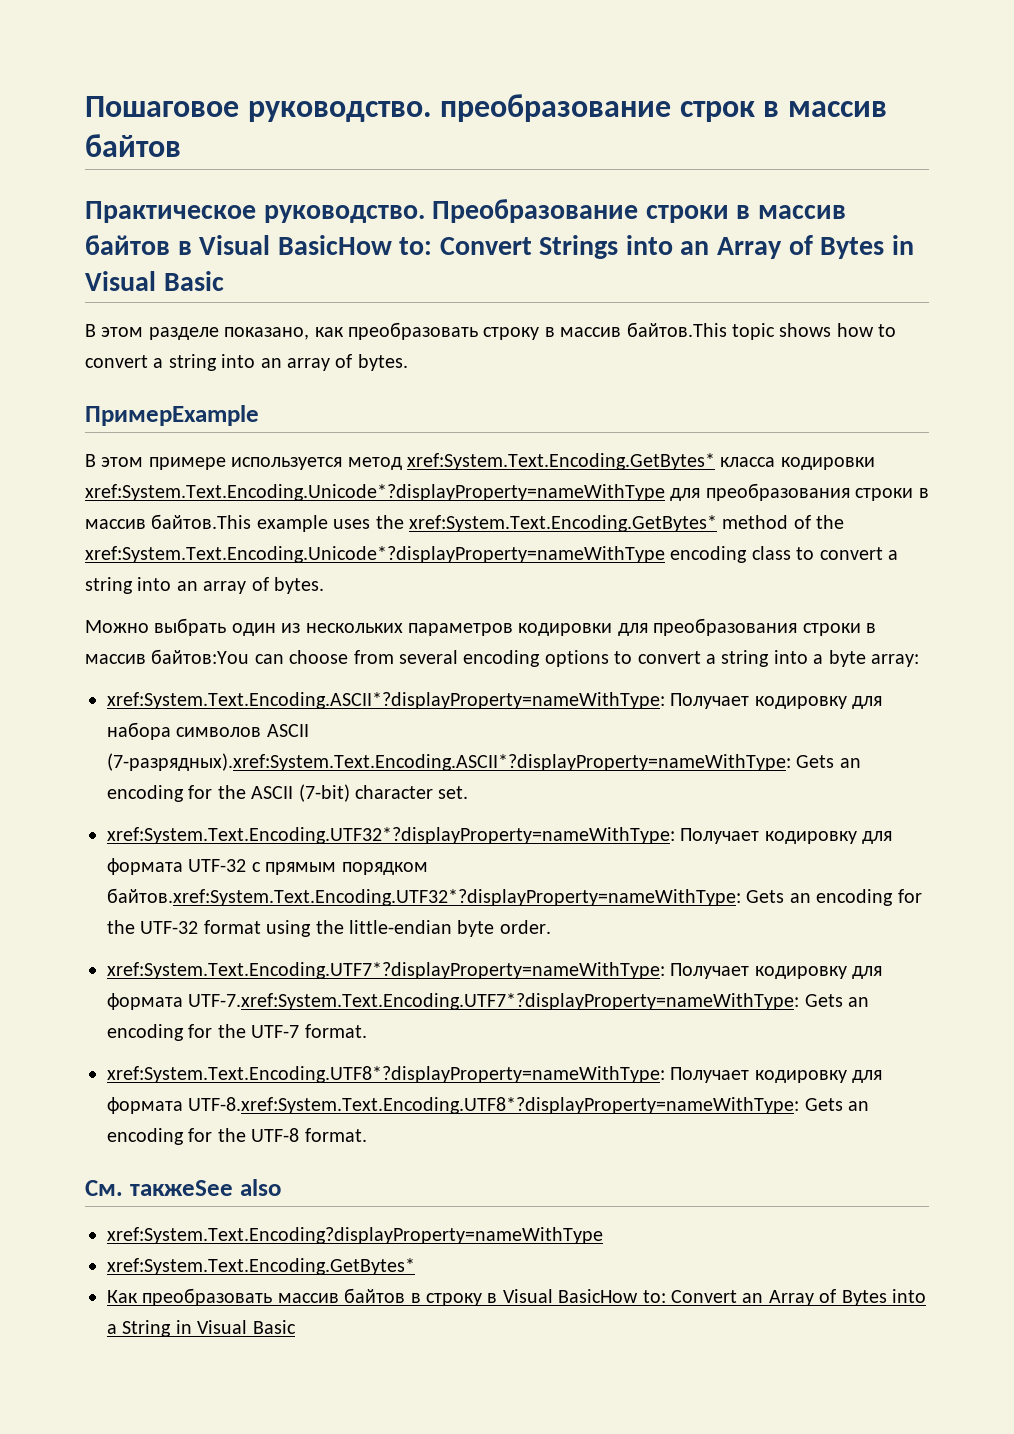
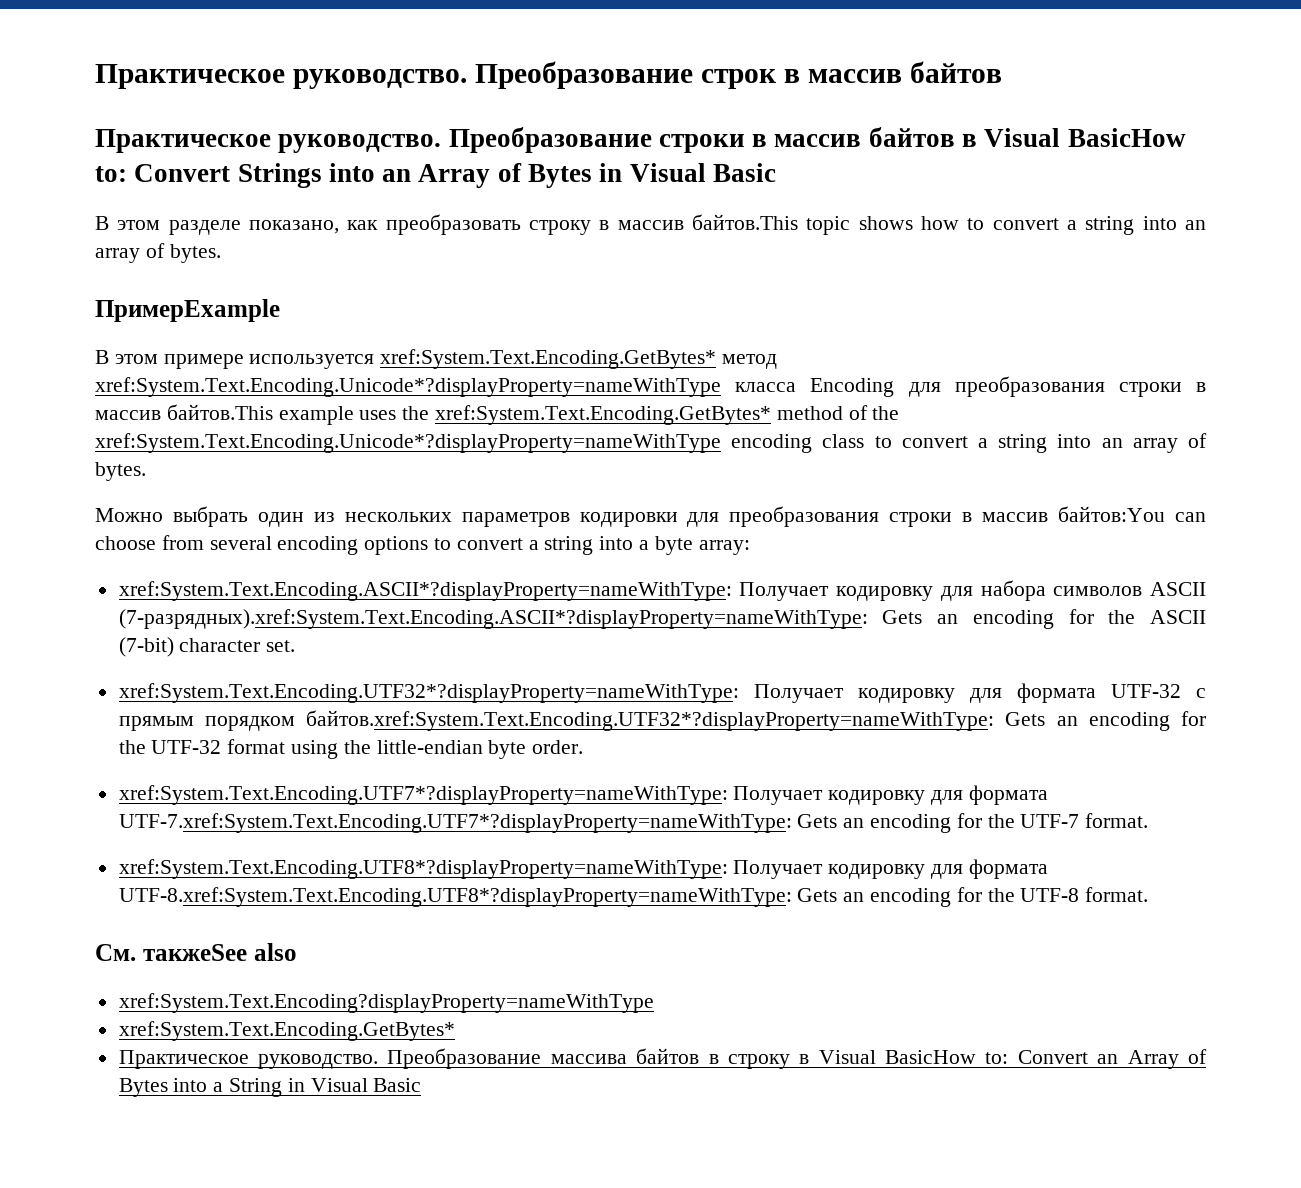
- Пошаговое руководство. преобразование строк в массив байтов
+ Практическое руководство. Преобразование строк в массив байтов
- В этом примере используется метод xref:System.Text.Encoding.GetBytes* класса кодировки xref:System.Text.Encoding.Unicode*?displayProperty=nameWithType для преобразования строки в массив байтов.This example uses the xref:System.Text.Encoding.GetBytes* method of the xref:System.Text.Encoding.Unicode*?displayProperty=nameWithType encoding class to convert a string into an array of bytes.
+ В этом примере используется xref:System.Text.Encoding.GetBytes* метод xref:System.Text.Encoding.Unicode*?displayProperty=nameWithType класса Encoding для преобразования строки в массив байтов.This example uses the xref:System.Text.Encoding.GetBytes* method of the xref:System.Text.Encoding.Unicode*?displayProperty=nameWithType encoding class to convert a string into an array of bytes.
- Как преобразовать массив байтов в строку в Visual BasicHow to: Convert an Array of Bytes into a String in Visual Basic
+ Практическое руководство. Преобразование массива байтов в строку в Visual BasicHow to: Convert an Array of Bytes into a String in Visual Basic

